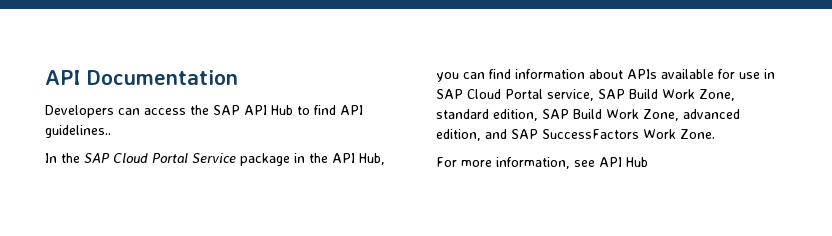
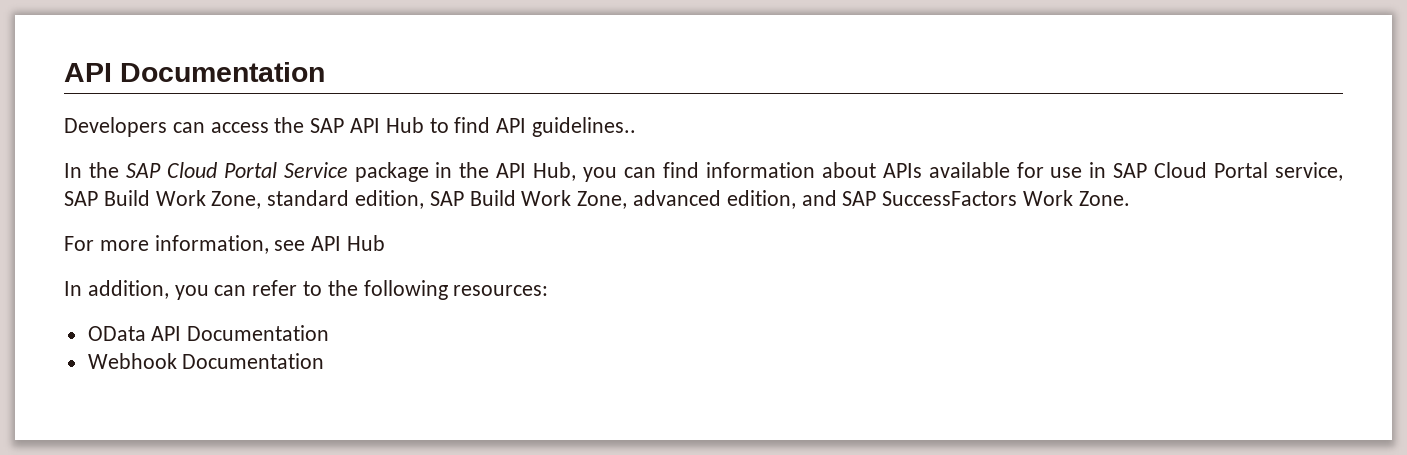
+ In addition, you can refer to the following resources:
+ OData API Documentation
+ Webhook Documentation

